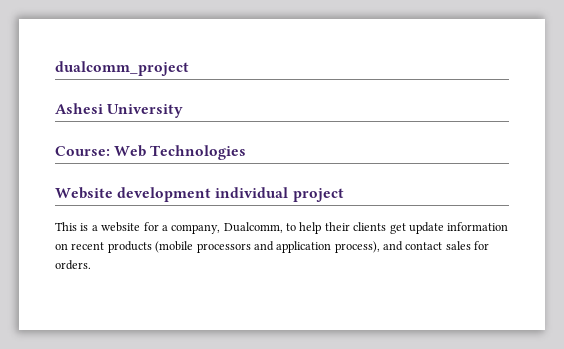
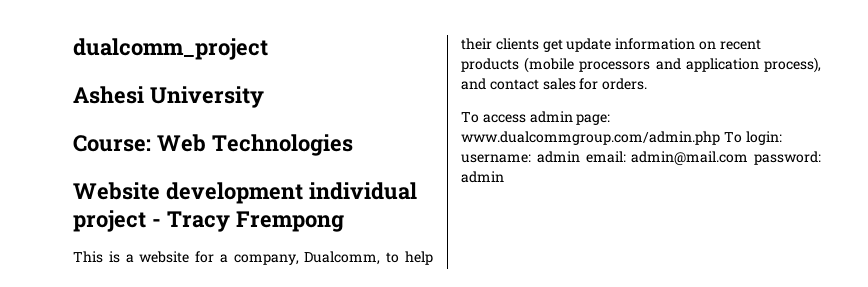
- Website development individual project
+ Website development individual project - Tracy Frempong
+ To access admin page: www.dualcommgroup.com/admin.php To login: username: admin email: admin@mail.com password: admin

